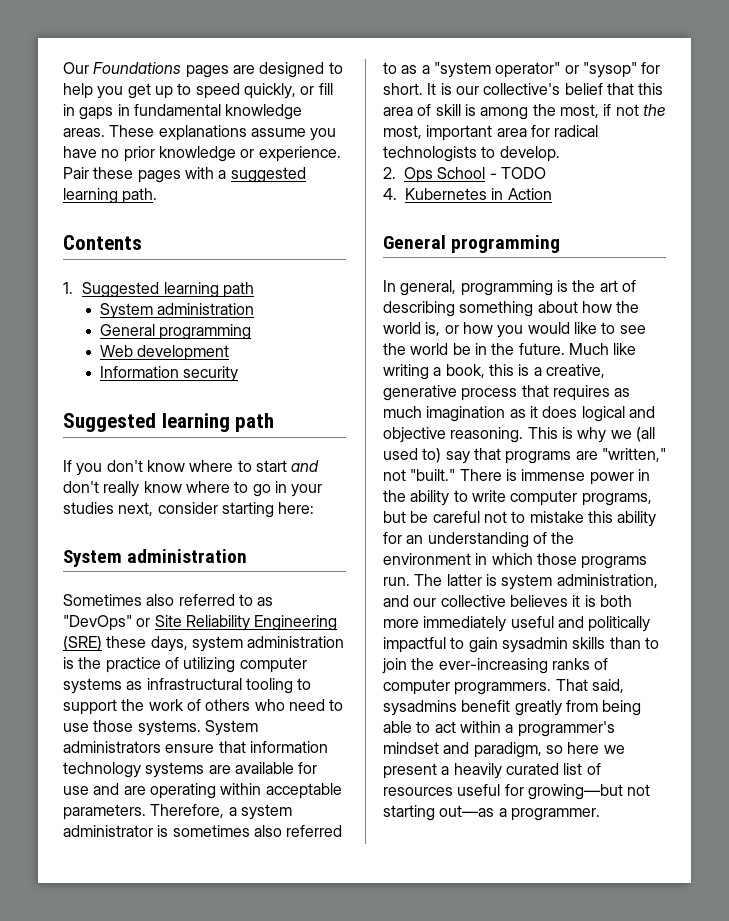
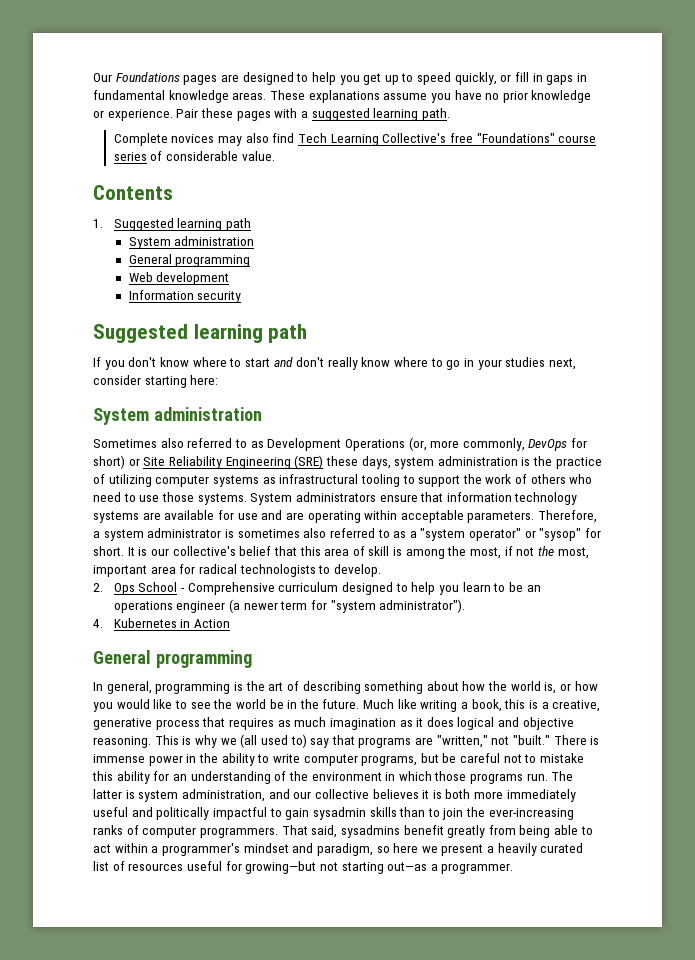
+ Complete novices may also find Tech Learning Collective's free "Foundations" course series of considerable value.
- Sometimes also referred to as "DevOps" or Site Reliability Engineering (SRE) these days, system administration is the practice of utilizing computer systems as infrastructural tooling to support the work of others who need to use those systems.
+ Sometimes also referred to as Development Operations (or, more commonly, DevOps for short) or Site Reliability Engineering (SRE) these days, system administration is the practice of utilizing computer systems as infrastructural tooling to support the work of others who need to use those systems.
- 2. Ops School - TODO
+ 2. Ops School - Comprehensive curriculum designed to help you learn to be an operations engineer (a newer term for "system administrator").

